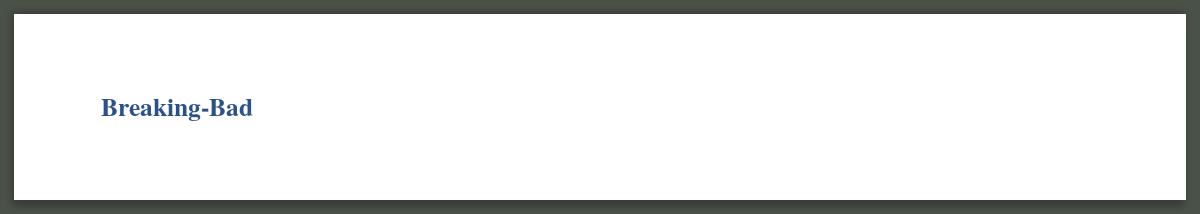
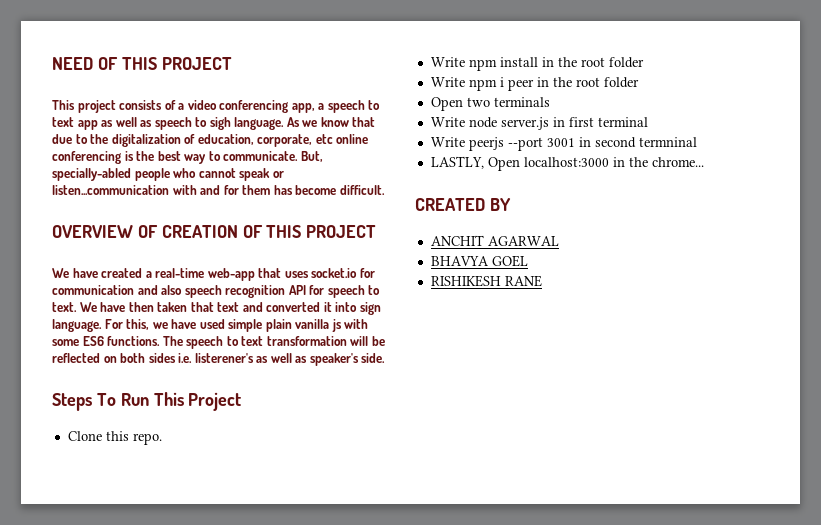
- Breaking-Bad
+ NEED OF THIS PROJECT
+ This project consists of a video conferencing app, a speech to text app as well as speech to sigh language. As we know that due to the digitalization of education, corporate, etc online conferencing is the best way to communicate. But, specially-abled people who cannot speak or listen...communication with and for them has become difficult.
+ OVERVIEW OF CREATION OF THIS PROJECT
+ We have created a real-time web-app that uses socket.io for communication and also speech recognition API for speech to text. We have then taken that text and converted it into sign language. For this, we have used simple plain vanilla js with some ES6 functions. The speech to text transformation will be reflected on both sides i.e. listerener's as well as speaker's side.
+ Steps To Run This Project
+ Clone this repo.
+ Write npm install in the root folder
+ Write npm i peer in the root folder
+ Open two terminals
+ Write node server.js in first terminal
+ Write peerjs --port 3001 in second termninal
+ LASTLY, Open localhost:3000 in the chrome...
+ CREATED BY
+ ANCHIT AGARWAL
+ BHAVYA GOEL
+ RISHIKESH RANE

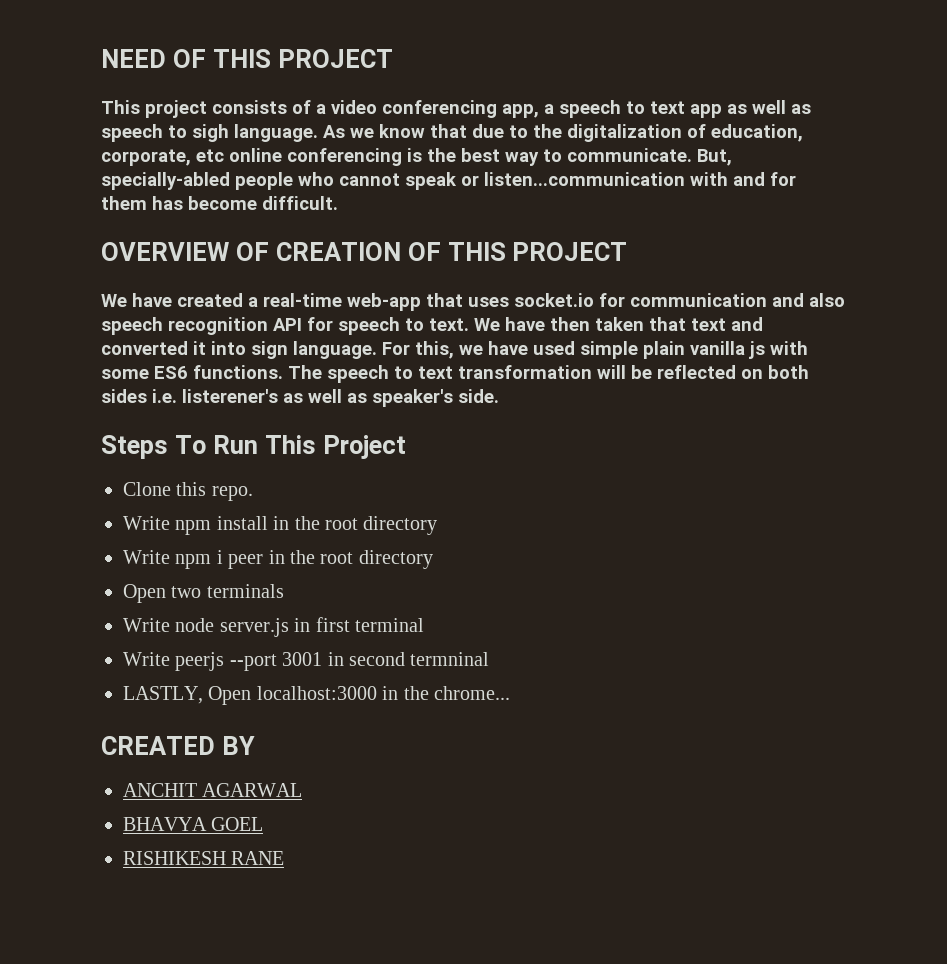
- Write npm install in the root folder
+ Write npm install in the root directory
- Write npm i peer in the root folder
+ Write npm i peer in the root directory

